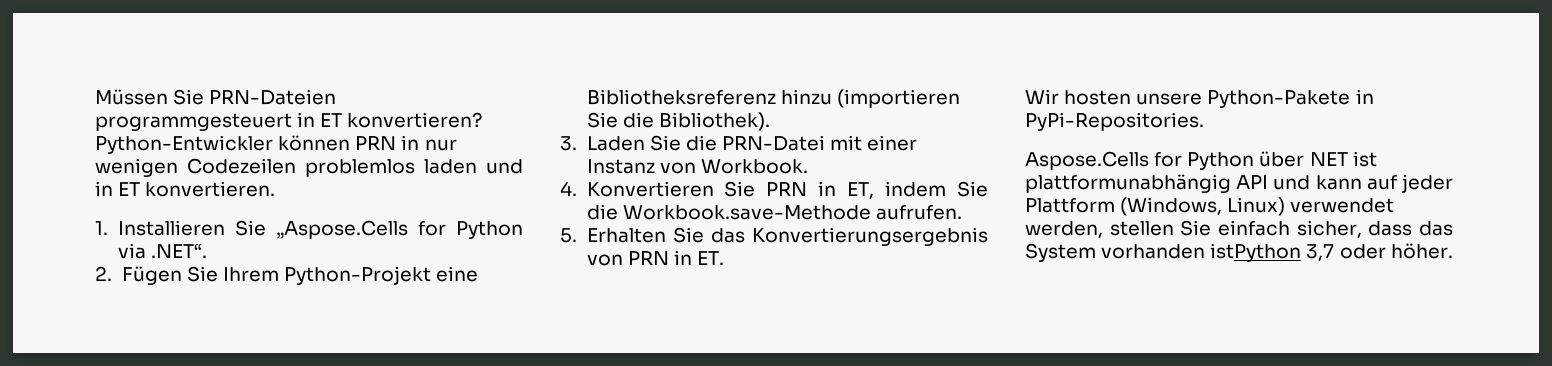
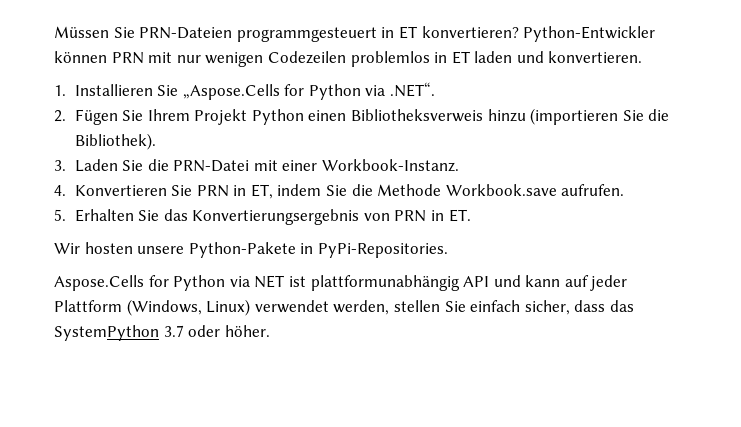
- Python-Entwickler können PRN in nur wenigen Codezeilen problemlos laden und in ET konvertieren.
+ Python-Entwickler können PRN mit nur wenigen Codezeilen problemlos in ET laden und konvertieren.
- 2. Fügen Sie Ihrem Python-Projekt eine Bibliotheksreferenz hinzu (importieren Sie die Bibliothek).
+ 2. Fügen Sie Ihrem Projekt Python einen Bibliotheksverweis hinzu (importieren Sie die Bibliothek).
- 3. Laden Sie die PRN-Datei mit einer Instanz von Workbook.
+ 3. Laden Sie die PRN-Datei mit einer Workbook-Instanz.
- 4. Konvertieren Sie PRN in ET, indem Sie die Workbook.save-Methode aufrufen.
+ 4. Konvertieren Sie PRN in ET, indem Sie die Methode Workbook.save aufrufen.
- Aspose.Cells for Python über NET ist plattformunabhängig API und kann auf jeder Plattform (Windows, Linux) verwendet werden, stellen Sie einfach sicher, dass das System vorhanden istPython 3,7 oder höher.
+ Aspose.Cells for Python via NET ist plattformunabhängig API und kann auf jeder Plattform (Windows, Linux) verwendet werden, stellen Sie einfach sicher, dass das SystemPython 3.7 oder höher.

